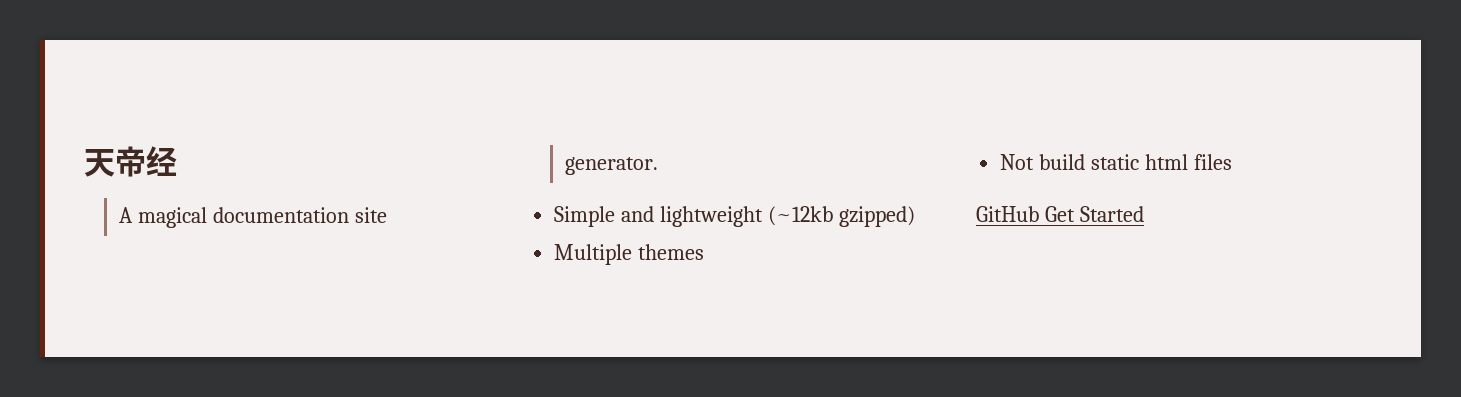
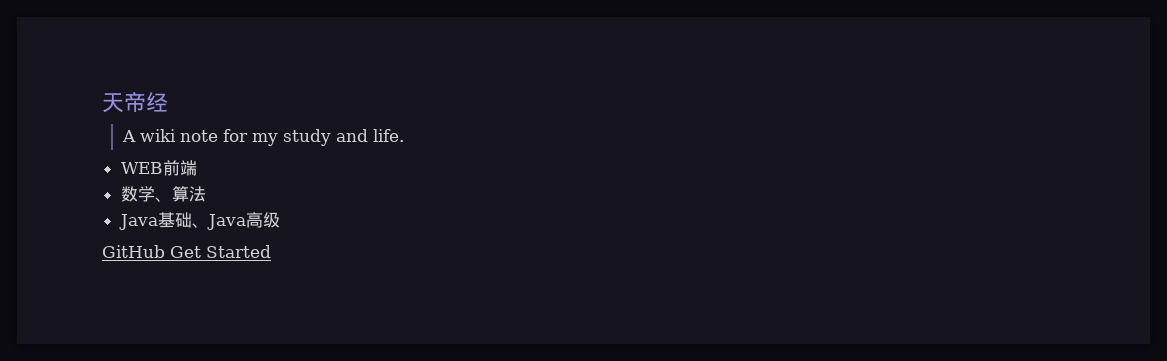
- A magical documentation site generator.
- Simple and lightweight (~12kb gzipped)
- Multiple themes
- Not build static html files
+ A wiki note for my study and life.
+ WEB前端
+ 数学、算法
+ Java基础、Java高级

